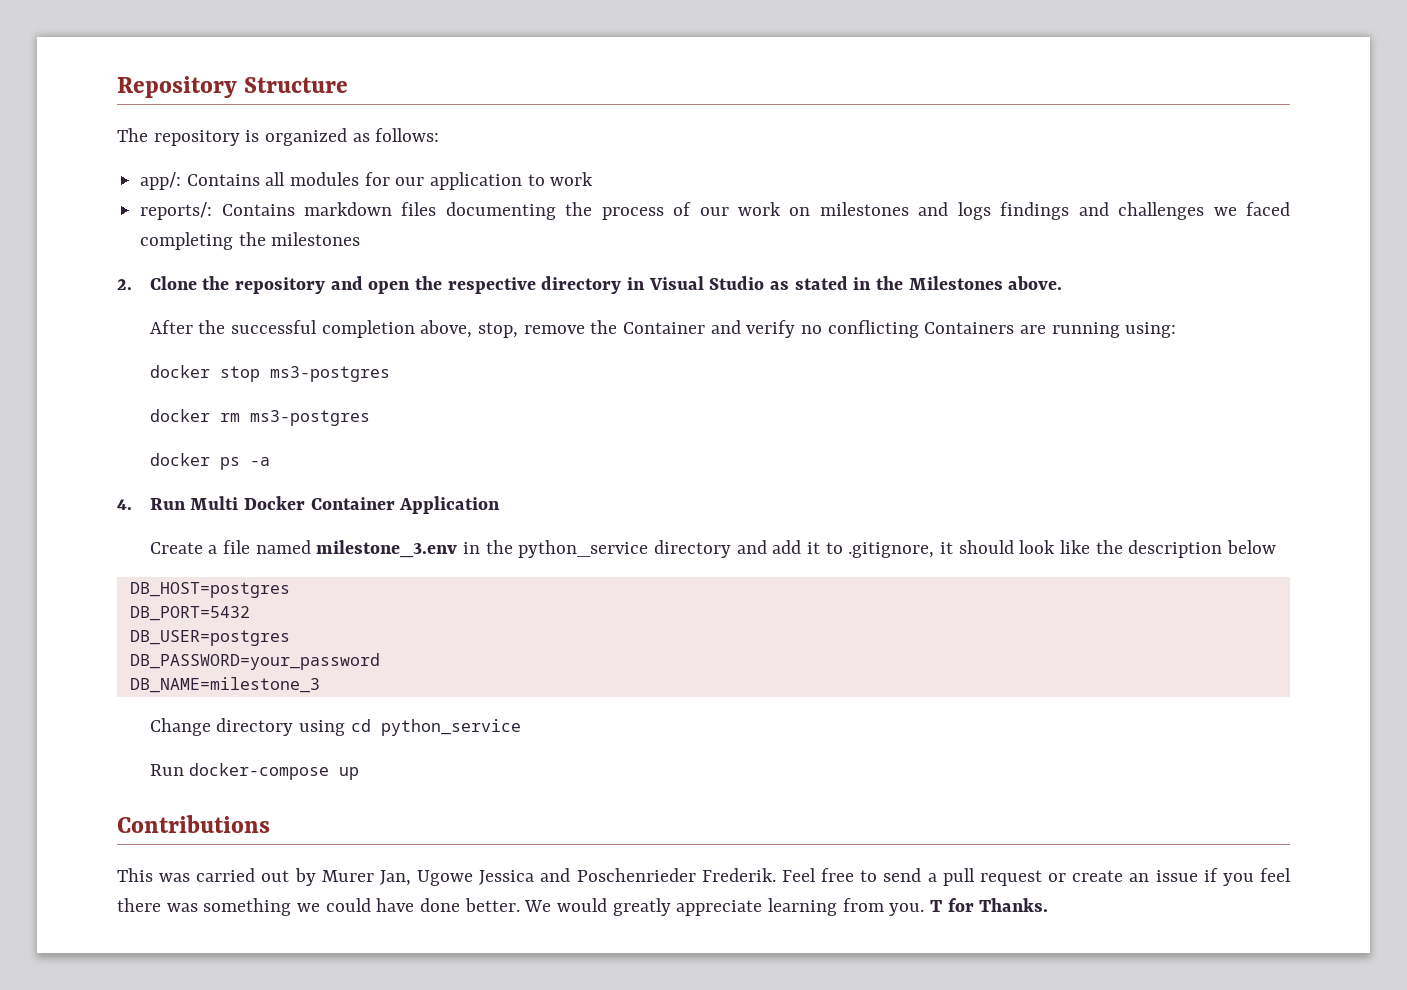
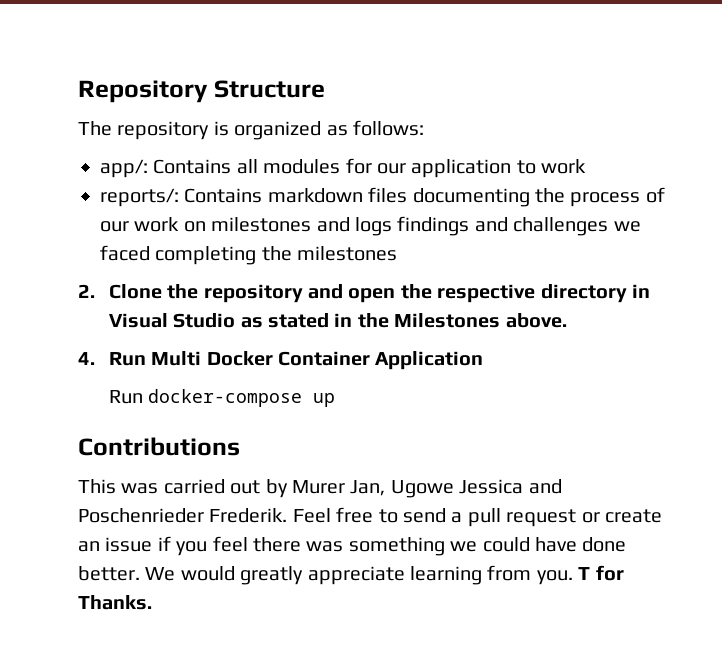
- After the successful completion above, stop, remove the Container and verify no conflicting Containers are running using:
- docker stop ms3-postgres
- docker rm ms3-postgres
- docker ps -a
- Create a file named milestone_3.env in the python_service directory and add it to .gitignore, it should look like the description below
- DB_HOST=postgres
- DB_PORT=5432
- DB_USER=postgres
- DB_PASSWORD=your_password
- DB_NAME=milestone_3
- Change directory using cd python_service

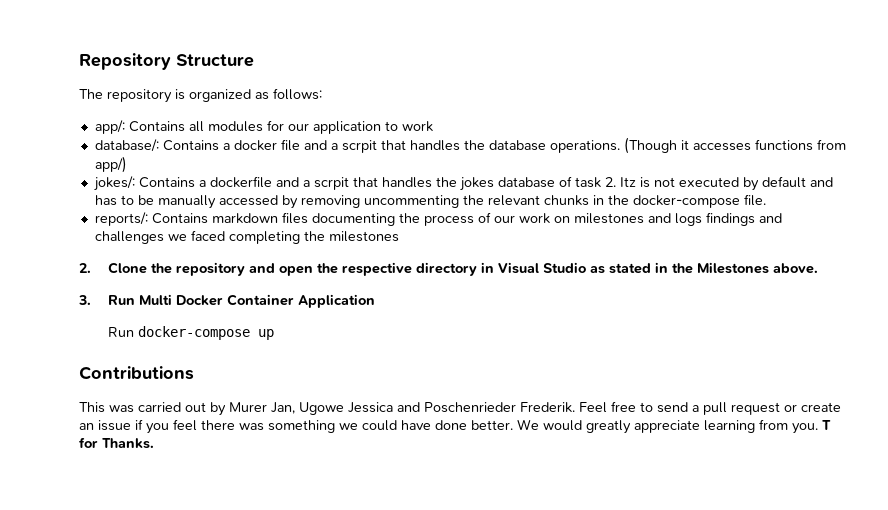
+ database/: Contains a docker file and a scrpit that handles the database operations. (Though it accesses functions from app/)
+ jokes/: Contains a dockerfile and a scrpit that handles the jokes database of task 2. Itz is not executed by default and has to be manually accessed by removing uncommenting the relevant chunks in the docker-compose file.
- 4. Run Multi Docker Container Application
+ 3. Run Multi Docker Container Application

